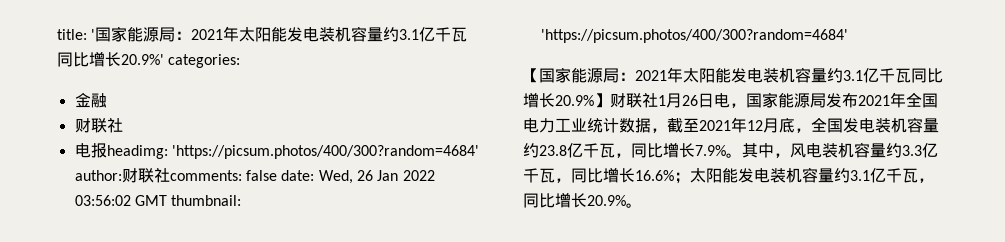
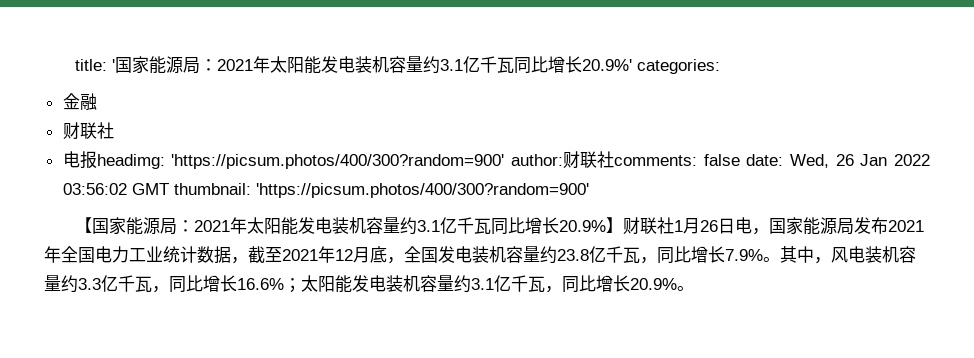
- 电报headimg: 'https://picsum.photos/400/300?random=4684' author:财联社comments: false date: Wed, 26 Jan 2022 03:56:02 GMT thumbnail: 'https://picsum.photos/400/300?random=4684'
+ 电报headimg: 'https://picsum.photos/400/300?random=900' author:财联社comments: false date: Wed, 26 Jan 2022 03:56:02 GMT thumbnail: 'https://picsum.photos/400/300?random=900'

